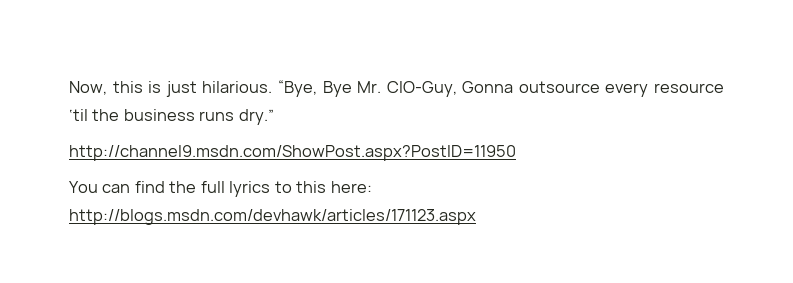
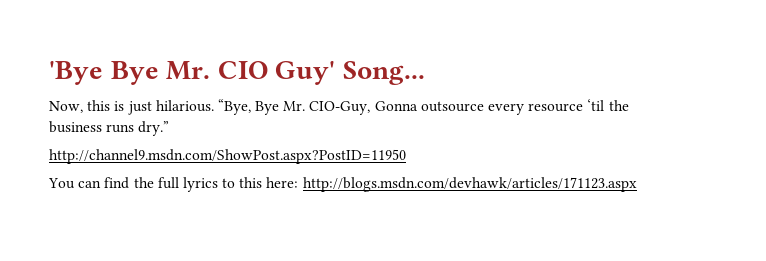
+ 'Bye Bye Mr. CIO Guy' Song...

